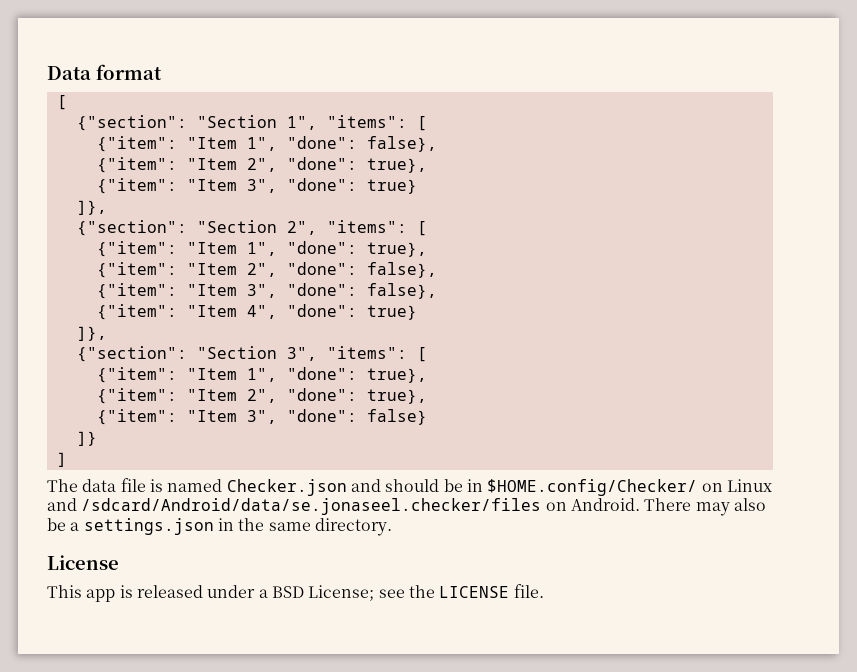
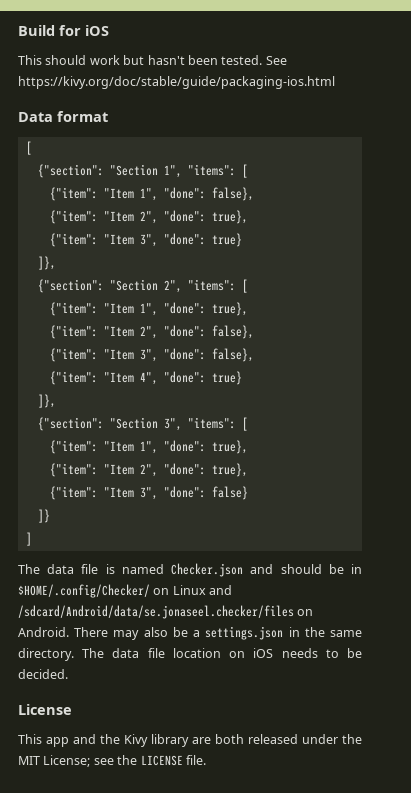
+ Build for iOS
+ This should work but hasn't been tested. See https://kivy.org/doc/stable/guide/packaging-ios.html
- The data file is named Checker.json and should be in $HOME.config/Checker/ on Linux and /sdcard/Android/data/se.jonaseel.checker/files on Android.
+ The data file is named Checker.json and should be in $HOME/.config/Checker/ on Linux and /sdcard/Android/data/se.jonaseel.checker/files on Android.
- There may also be a settings.json in the same directory.
+ There may also be a settings.json in the same directory. The data file location on iOS needs to be decided.
  License
- This app is released under a BSD License; see the LICENSE file.
+ This app and the Kivy library are both released under the MIT License; see the LICENSE file.

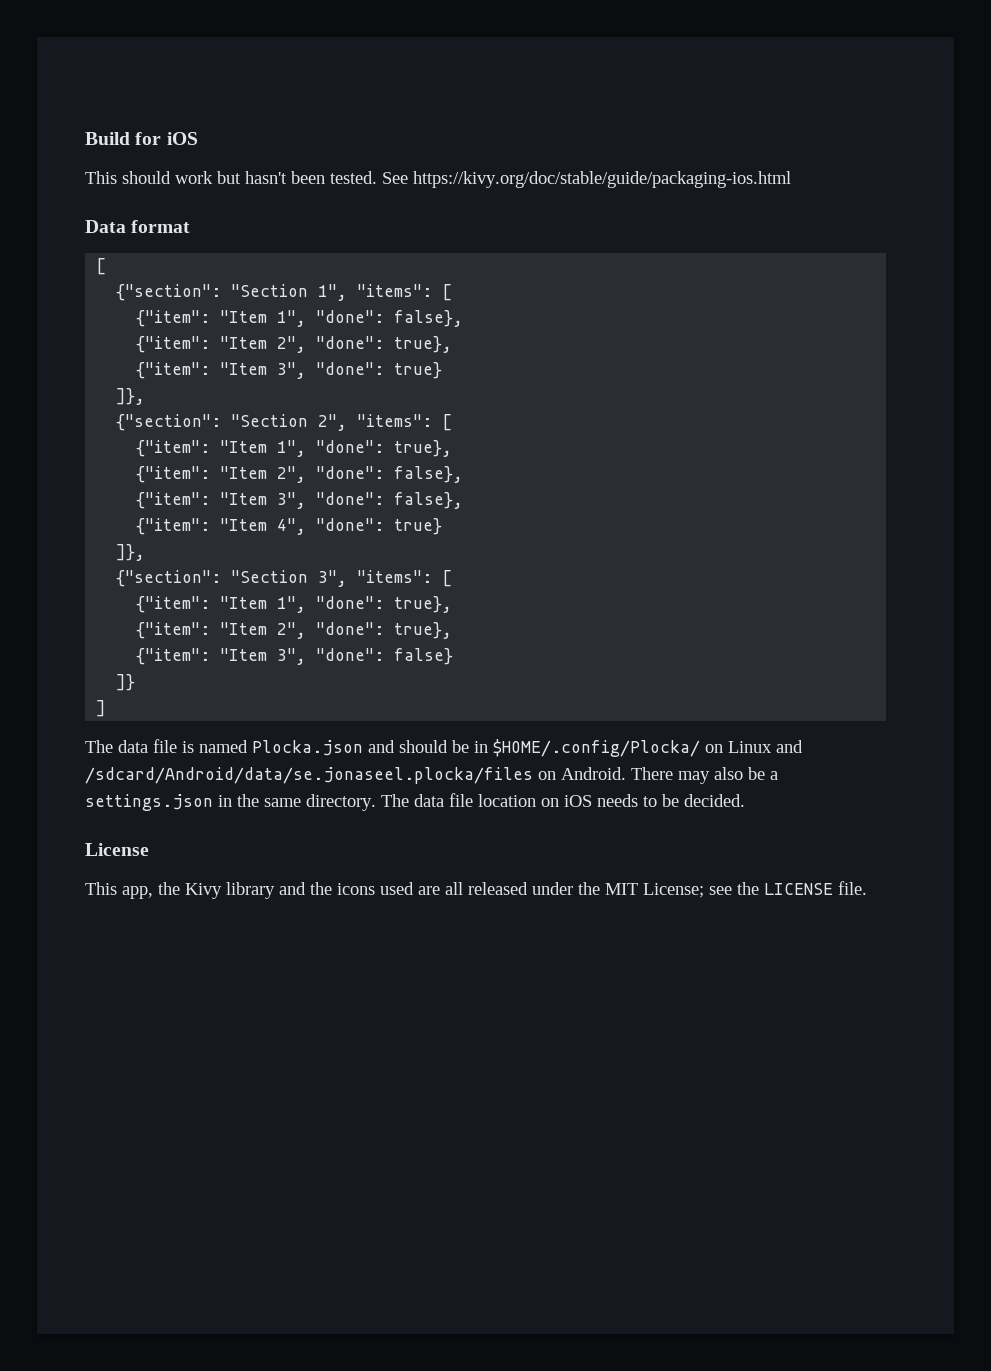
- The data file is named Checker.json and should be in $HOME/.config/Checker/ on Linux and /sdcard/Android/data/se.jonaseel.checker/files on Android.
+ The data file is named Plocka.json and should be in $HOME/.config/Plocka/ on Linux and /sdcard/Android/data/se.jonaseel.plocka/files on Android.
- This app and the Kivy library are both released under the MIT License; see the LICENSE file.
+ This app, the Kivy library and the icons used are all released under the MIT License; see the LICENSE file.

